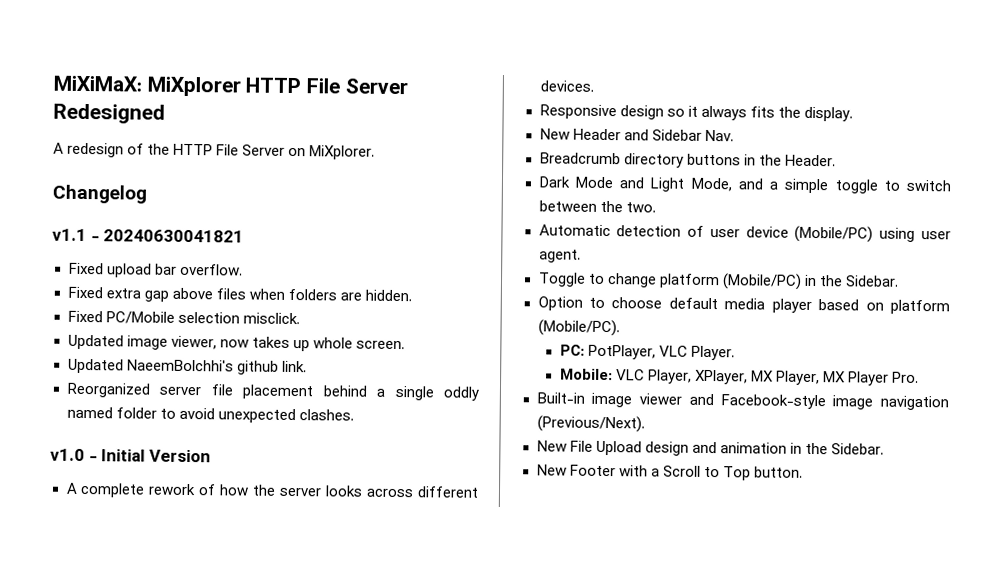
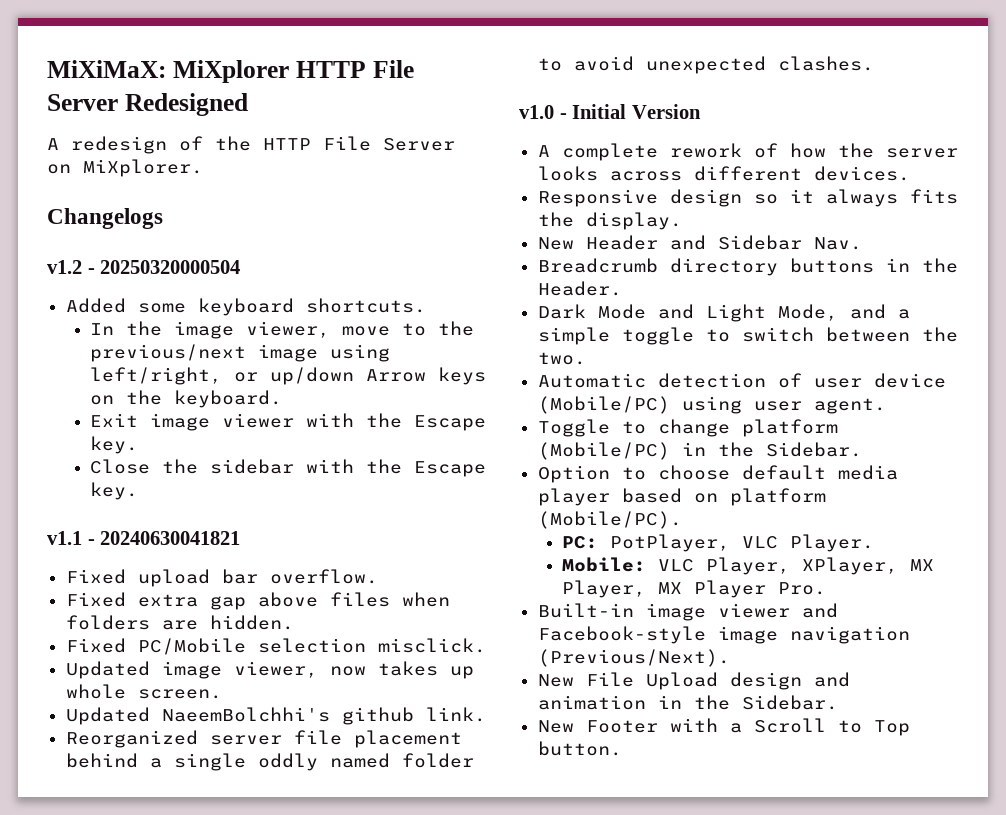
- Changelog
+ Changelogs
+ v1.2 - 20250320000504
+ Added some keyboard shortcuts.
+ In the image viewer, move to the previous/next image using left/right, or up/down Arrow keys on the keyboard.
+ Exit image viewer with the Escape key.
+ Close the sidebar with the Escape key.

